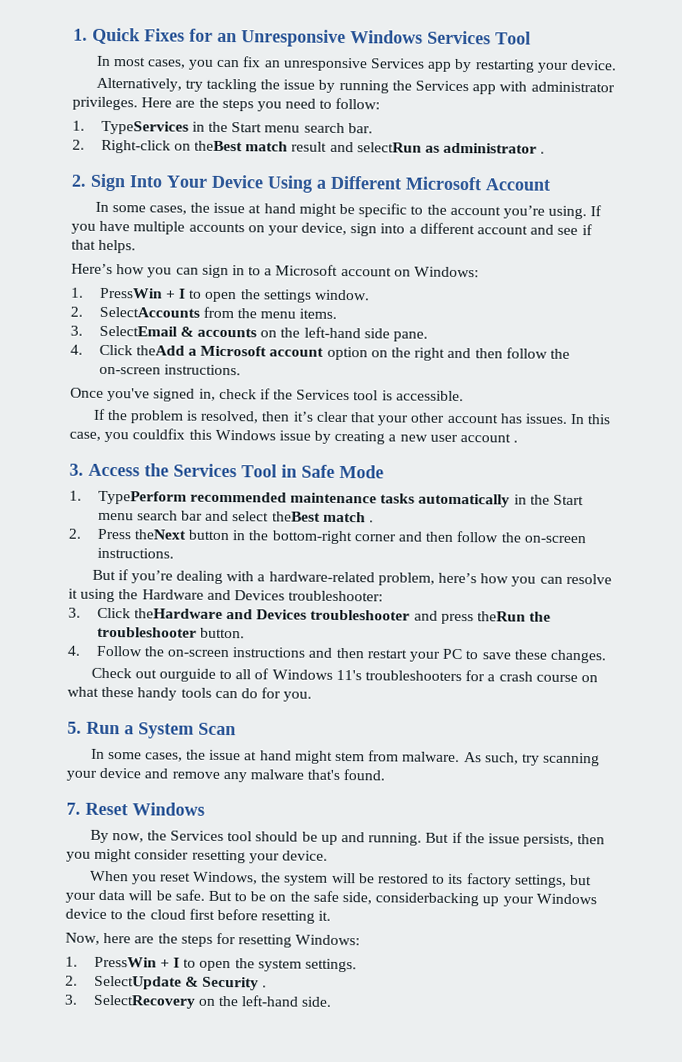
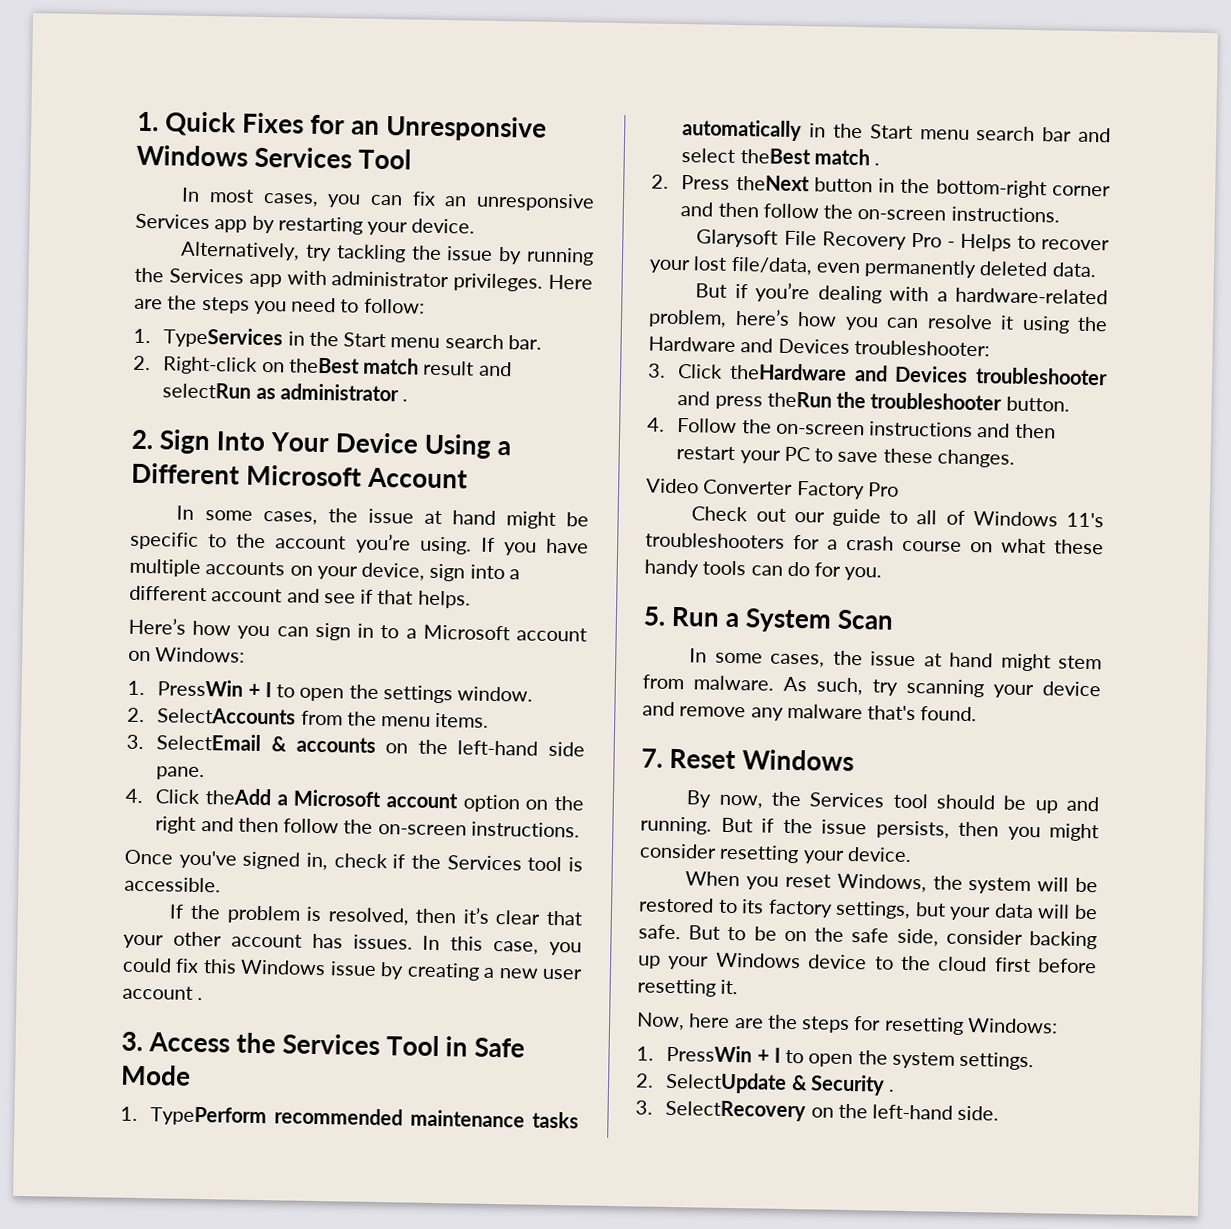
- In this case, you couldfix this Windows issue by creating a new user account .
+ In this case, you could fix this Windows issue by creating a new user account .
+ Glarysoft File Recovery Pro - Helps to recover your lost file/data, even permanently deleted data.
+ Video Converter Factory Pro
- Check out ourguide to all of Windows 11's troubleshooters for a crash course on what these handy tools can do for you.
+ Check out our guide to all of Windows 11's troubleshooters for a crash course on what these handy tools can do for you.
- But to be on the safe side, considerbacking up your Windows device to the cloud first before resetting it.
+ But to be on the safe side, consider backing up your Windows device to the cloud first before resetting it.

